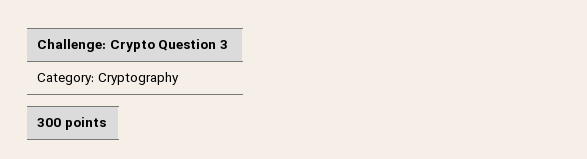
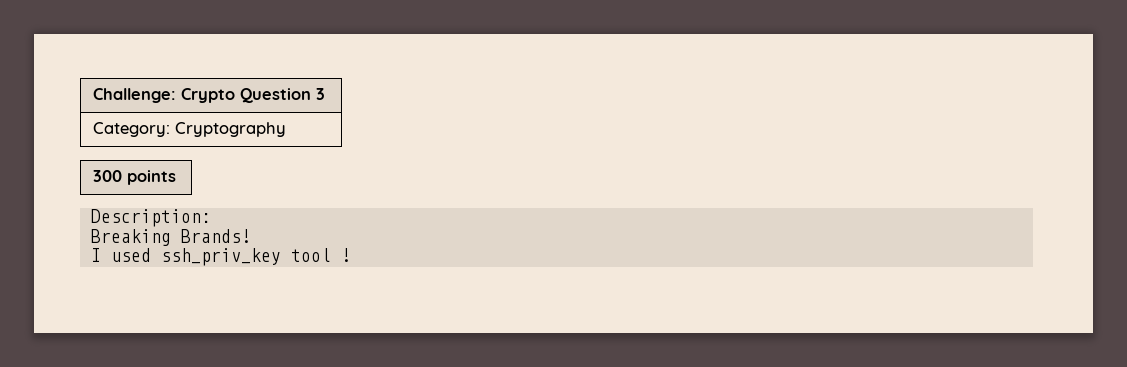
+ Description:
+ Breaking Brands!
+ I used ssh_priv_key tool !

